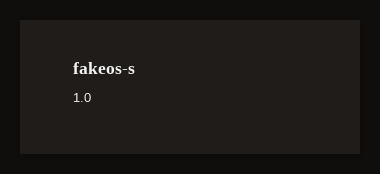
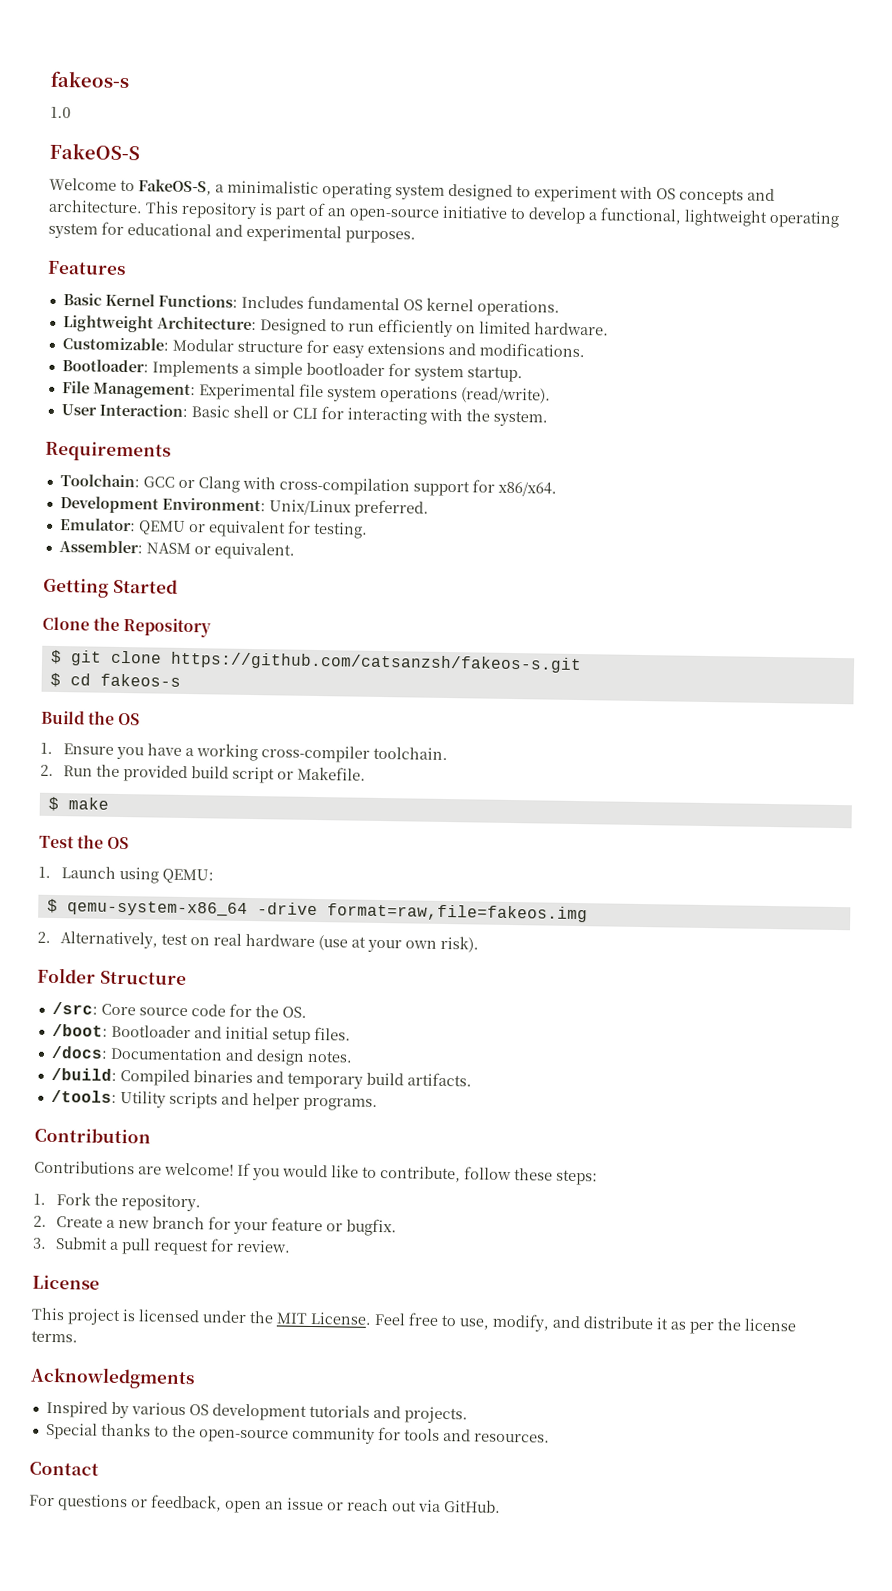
+ FakeOS-S
+ Welcome to FakeOS-S, a minimalistic operating system designed to experiment with OS concepts and architecture. This repository is part of an open-source initiative to develop a functional, lightweight operating system for educational and experimental purposes.
+ Features
+ Basic Kernel Functions: Includes fundamental OS kernel operations.
+ Lightweight Architecture: Designed to run efficiently on limited hardware.
+ Customizable: Modular structure for easy extensions and modifications.
+ Bootloader: Implements a simple bootloader for system startup.
+ File Management: Experimental file system operations (read/write).
+ User Interaction: Basic shell or CLI for interacting with the system.
+ Requirements
+ Toolchain: GCC or Clang with cross-compilation support for x86/x64.
+ Development Environment: Unix/Linux preferred.
+ Emulator: QEMU or equivalent for testing.
+ Assembler: NASM or equivalent.
+ Getting Started
+ Clone the Repository
+ $ git clone https://github.com/catsanzsh/fakeos-s.git
+ $ cd fakeos-s
+ Build the OS
+ 1. Ensure you have a working cross-compiler toolchain.
+ 2. Run the provided build script or Makefile.
+ $ make
+ Test the OS
+ 1. Launch using QEMU:
+ $ qemu-system-x86_64 -drive format=raw,file=fakeos.img
+ 2. Alternatively, test on real hardware (use at your own risk).
+ Folder Structure
+ /src: Core source code for the OS.
+ /boot: Bootloader and initial setup files.
+ /docs: Documentation and design notes.
+ /build: Compiled binaries and temporary build artifacts.
+ /tools: Utility scripts and helper programs.
+ Contribution
+ Contributions are welcome! If you would like to contribute, follow these steps:
+ 1. Fork the repository.
+ 2. Create a new branch for your feature or bugfix.
+ 3. Submit a pull request for review.
+ License
+ This project is licensed under the MIT License. Feel free to use, modify, and distribute it as per the license terms.
+ Acknowledgments
+ Inspired by various OS development tutorials and projects.
+ Special thanks to the open-source community for tools and resources.
+ Contact
+ For questions or feedback, open an issue or reach out via GitHub.

